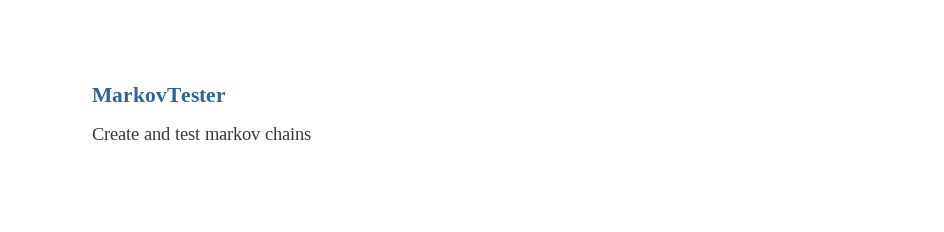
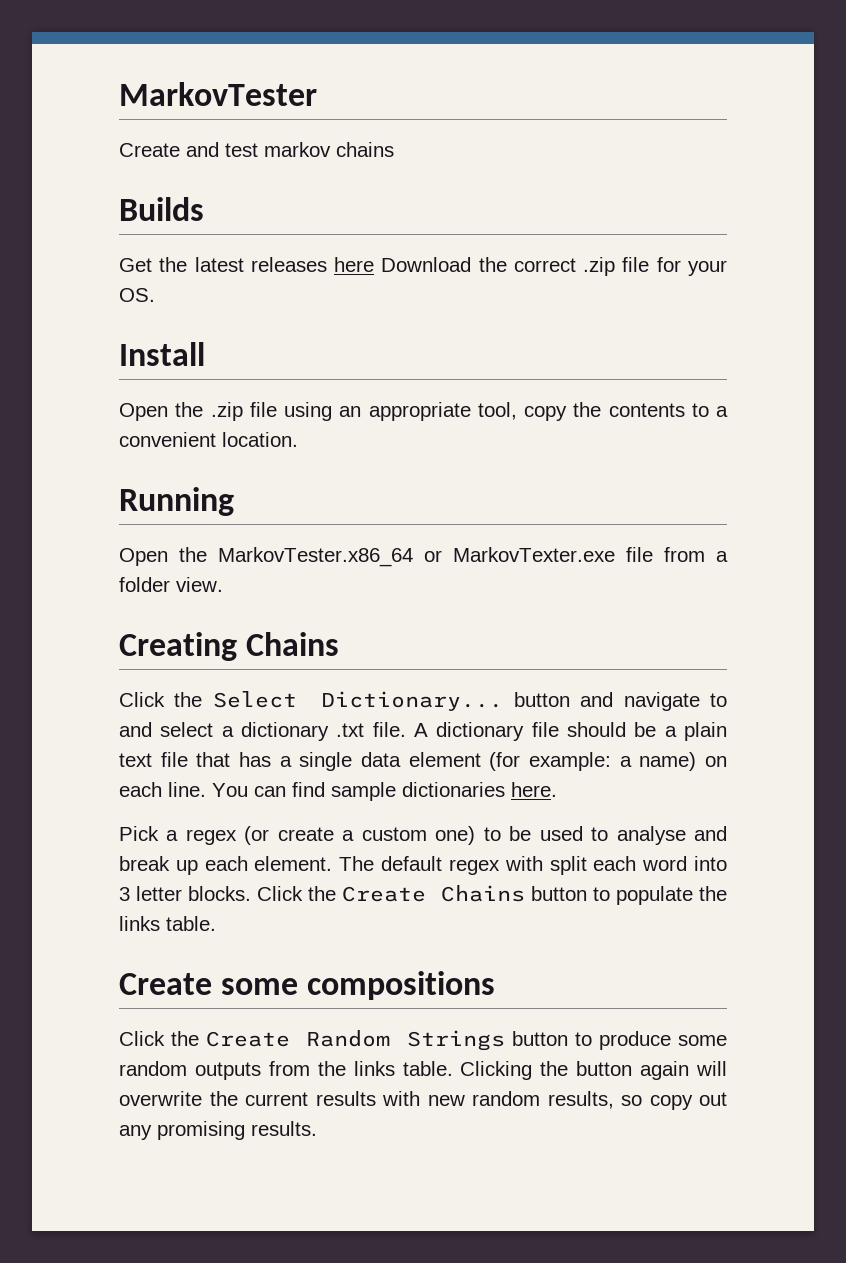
+ Builds
+ Get the latest releases here Download the correct .zip file for your OS.
+ Install
+ Open the .zip file using an appropriate tool, copy the contents to a convenient location.
+ Running
+ Open the MarkovTester.x86_64 or MarkovTexter.exe file from a folder view.
+ Creating Chains
+ Click the Select Dictionary... button and navigate to and select a dictionary .txt file. A dictionary file should be a plain text file that has a single data element (for example: a name) on each line. You can find sample dictionaries here.
+ Pick a regex (or create a custom one) to be used to analyse and break up each element. The default regex with split each word into 3 letter blocks. Click the Create Chains button to populate the links table.
+ Create some compositions
+ Click the Create Random Strings button to produce some random outputs from the links table. Clicking the button again will overwrite the current results with new random results, so copy out any promising results.

